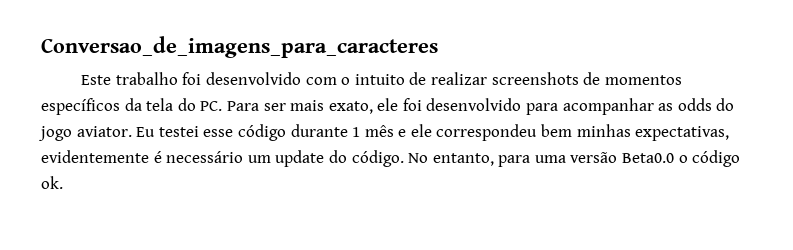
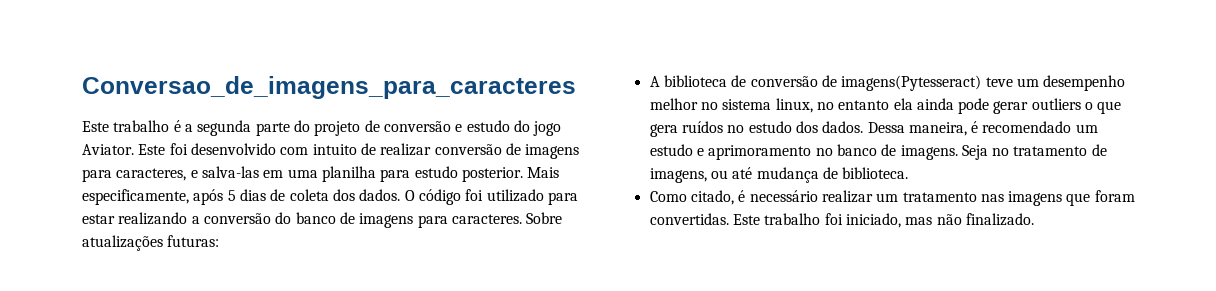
- Este trabalho foi desenvolvido com o intuito de realizar screenshots de momentos específicos da tela do PC. Para ser mais exato, ele foi desenvolvido para acompanhar as odds do jogo aviator. Eu testei esse código durante 1 mês e ele correspondeu bem minhas expectativas, evidentemente é necessário um update do código. No entanto, para uma versão Beta0.0 o código ok.
+ Este trabalho é a segunda parte do projeto de conversão e estudo do jogo Aviator. Este foi desenvolvido com intuito de realizar conversão de imagens para caracteres, e salva-las em uma planilha para estudo posterior. Mais especificamente, após 5 dias de coleta dos dados. O código foi utilizado para estar realizando a conversão do banco de imagens para caracteres. Sobre atualizações futuras:
+ A biblioteca de conversão de imagens(Pytesseract) teve um desempenho melhor no sistema linux, no entanto ela ainda pode gerar outliers o que gera ruídos no estudo dos dados. Dessa maneira, é recomendado um estudo e aprimoramento no banco de imagens. Seja no tratamento de imagens, ou até mudança de biblioteca.
+ Como citado, é necessário realizar um tratamento nas imagens que foram convertidas. Este trabalho foi iniciado, mas não finalizado.

